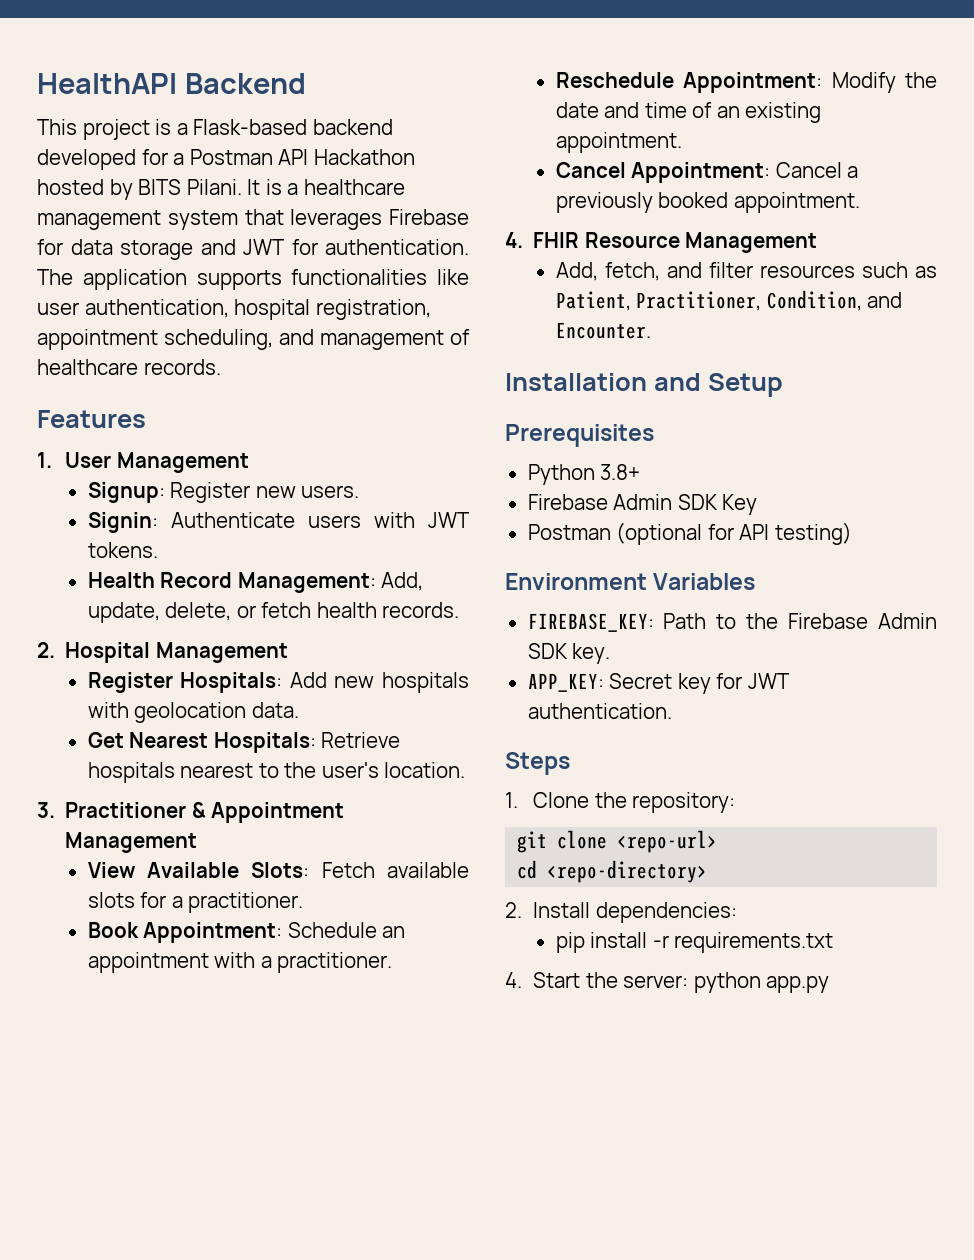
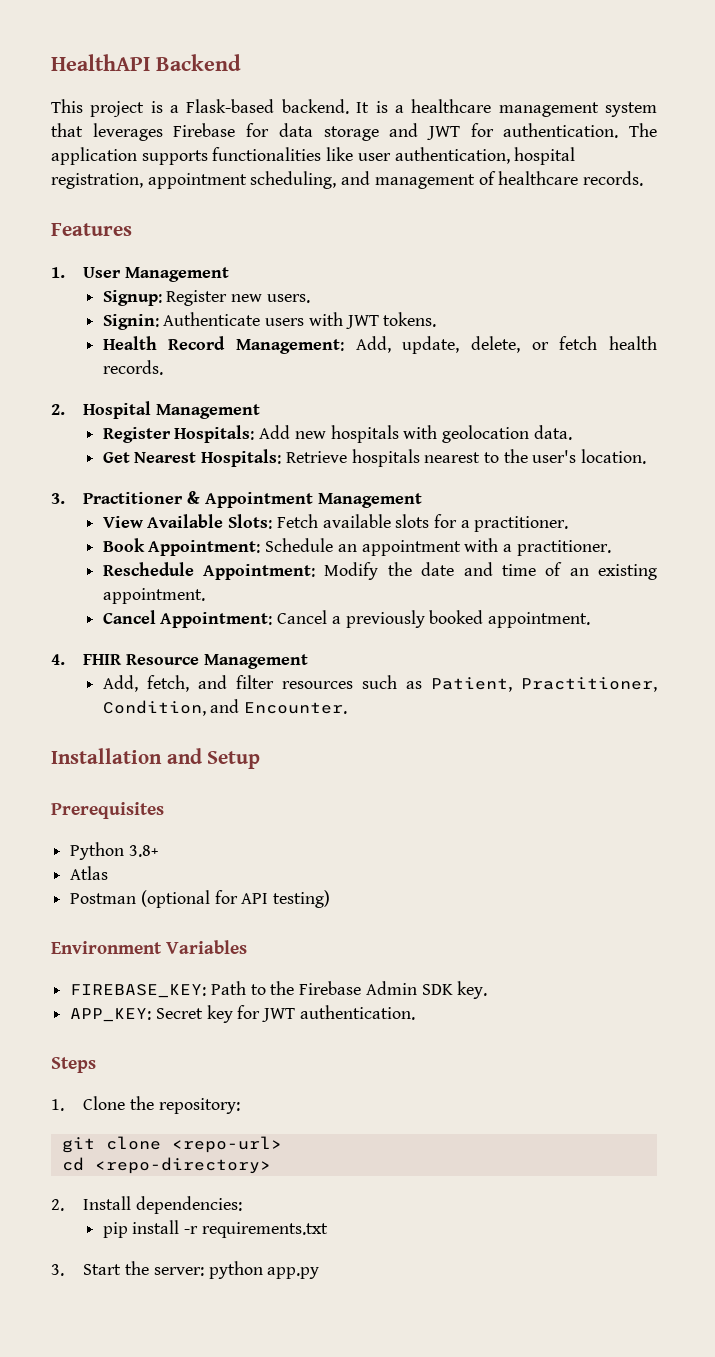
- This project is a Flask-based backend developed for a Postman API Hackathon hosted by BITS Pilani.
+ This project is a Flask-based backend.
- Firebase Admin SDK Key
+ Atlas
- 4. Start the server: python app.py
+ 3. Start the server: python app.py

